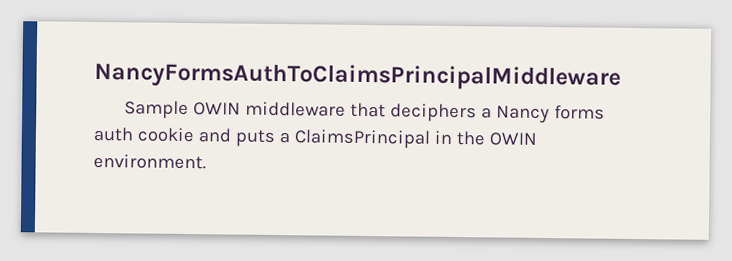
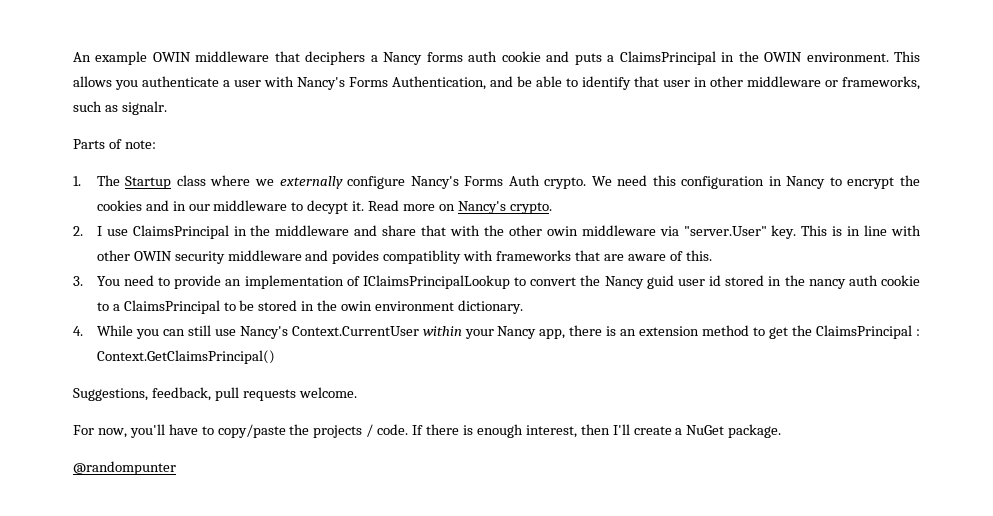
- NancyFormsAuthToClaimsPrincipalMiddleware
- Sample OWIN middleware that deciphers a Nancy forms auth cookie and puts a ClaimsPrincipal in the OWIN environment.
+ An example OWIN middleware that deciphers a Nancy forms auth cookie and puts a ClaimsPrincipal in the OWIN environment.
+ This allows you authenticate a user with Nancy's Forms Authentication, and be able to identify that user in other middleware or frameworks, such as signalr.
+ Parts of note:
+ 1. The Startup class where we externally configure Nancy's Forms Auth crypto. We need this configuration in Nancy to encrypt the cookies and in our middleware to decypt it. Read more on Nancy's crypto.
+ 2. I use ClaimsPrincipal in the middleware and share that with the other owin middleware via "server.User" key. This is in line with other OWIN security middleware and povides compatiblity with frameworks that are aware of this.
+ 3. You need to provide an implementation of IClaimsPrincipalLookup to convert the Nancy guid user id stored in the nancy auth cookie to a ClaimsPrincipal to be stored in the owin environment dictionary.
+ 4. While you can still use Nancy's Context.CurrentUser within your Nancy app, there is an extension method to get the ClaimsPrincipal : Context.GetClaimsPrincipal()
+ Suggestions, feedback, pull requests welcome.
+ For now, you'll have to copy/paste the projects / code. If there is enough interest, then I'll create a NuGet package.
+ @randompunter

